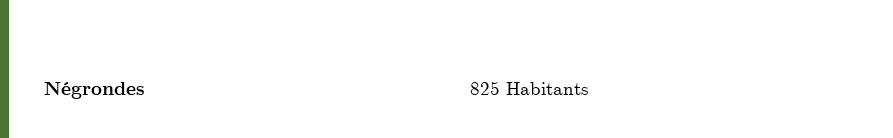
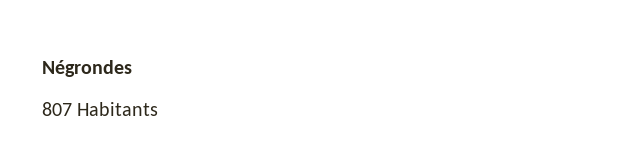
- 825 Habitants
+ 807 Habitants

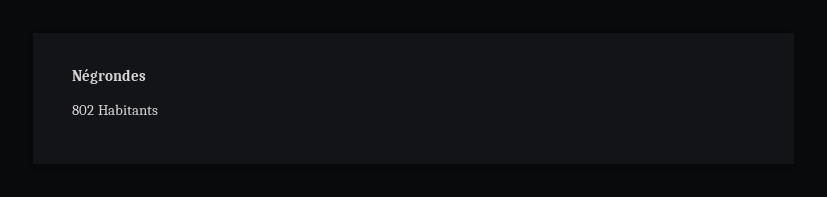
- 807 Habitants
+ 802 Habitants

